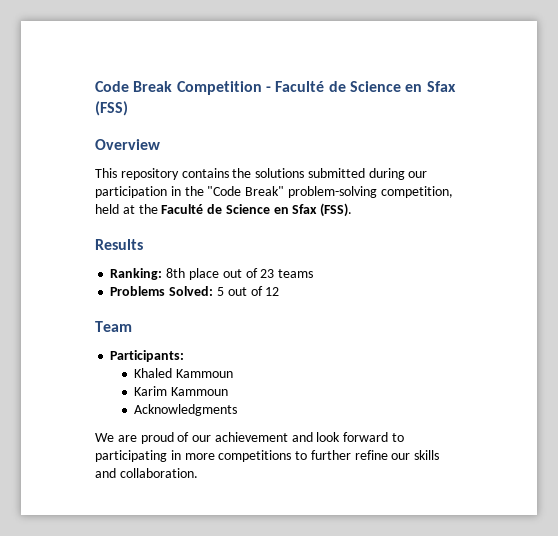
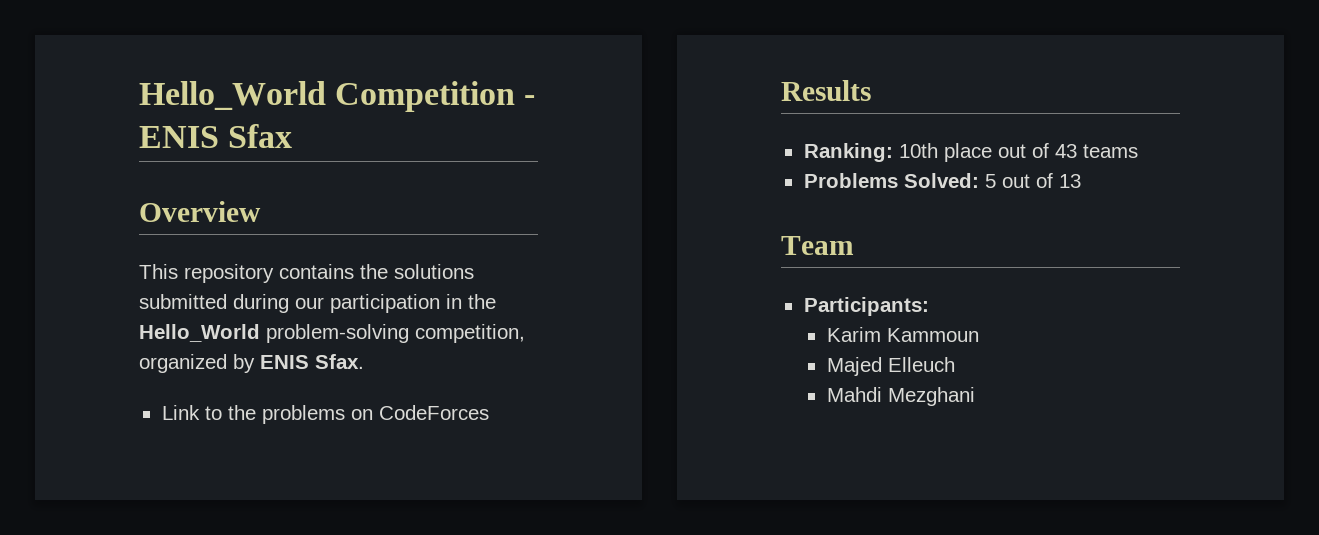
- Code Break Competition - Faculté de Science en Sfax (FSS)
+ Hello_World Competition - ENIS Sfax
- This repository contains the solutions submitted during our participation in the "Code Break" problem-solving competition, held at the Faculté de Science en Sfax (FSS).
+ This repository contains the solutions submitted during our participation in the Hello_World problem-solving competition, organized by ENIS Sfax.
+ Link to the problems on CodeForces
- Ranking: 8th place out of 23 teams
+ Ranking: 10th place out of 43 teams
- Problems Solved: 5 out of 12
+ Problems Solved: 5 out of 13
- Khaled Kammoun
- Acknowledgments
- We are proud of our achievement and look forward to participating in more competitions to further refine our skills and collaboration.
+ Majed Elleuch
+ Mahdi Mezghani

